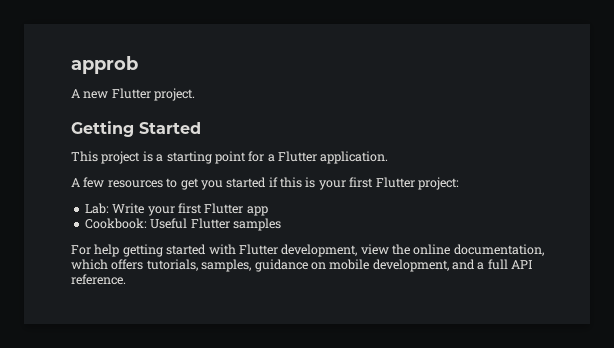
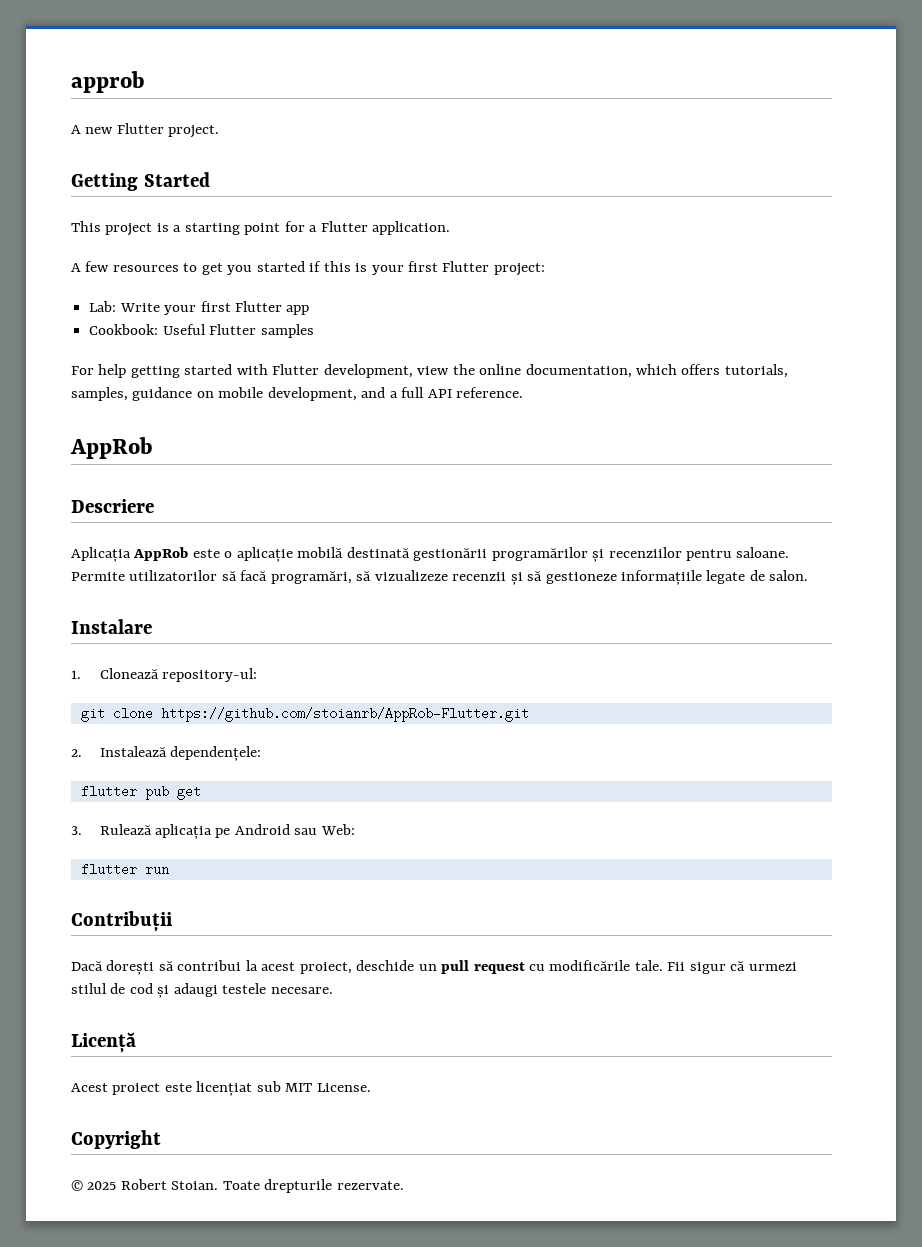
  For help getting started with Flutter development, view the online documentation, which offers tutorials, samples, guidance on mobile development, and a full API reference.
+ AppRob
+ Descriere
+ Aplicația AppRob este o aplicație mobilă destinată gestionării programărilor și recenziilor pentru saloane. Permite utilizatorilor să facă programări, să vizualizeze recenzii și să gestioneze informațiile legate de salon.
+ Instalare
+ 1. Clonează repository-ul:
+ git clone https://github.com/stoianrb/AppRob-Flutter.git
+ 2. Instalează dependențele:
+ flutter pub get
+ 3. Rulează aplicația pe Android sau Web:
+ flutter run
+ Contribuții
+ Dacă dorești să contribui la acest proiect, deschide un pull request cu modificările tale. Fii sigur că urmezi stilul de cod și adaugi testele necesare.
+ Licență
+ Acest proiect este licențiat sub MIT License.
+ Copyright
+ © 2025 Robert Stoian. Toate drepturile rezervate.

